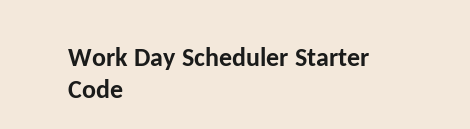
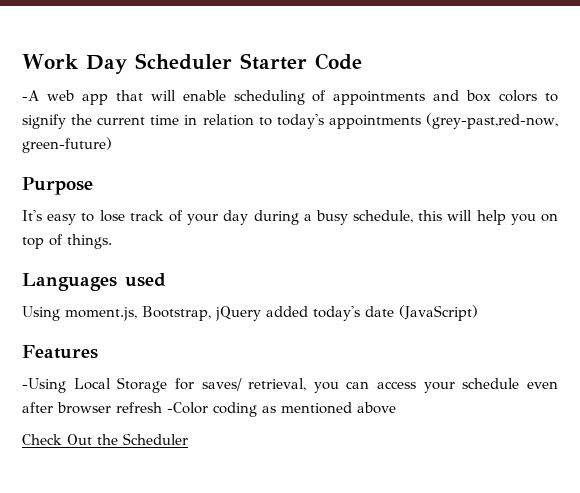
+ -A web app that will enable scheduling of appointments and box colors to signify the current time in relation to today's appointments (grey-past,red-now, green-future)
+ Purpose
+ It's easy to lose track of your day during a busy schedule, this will help you on top of things.
+ Languages used
+ Using moment.js, Bootstrap, jQuery added today's date (JavaScript)
+ Features
+ -Using Local Storage for saves/ retrieval, you can access your schedule even after browser refresh -Color coding as mentioned above
+ Check Out the Scheduler

